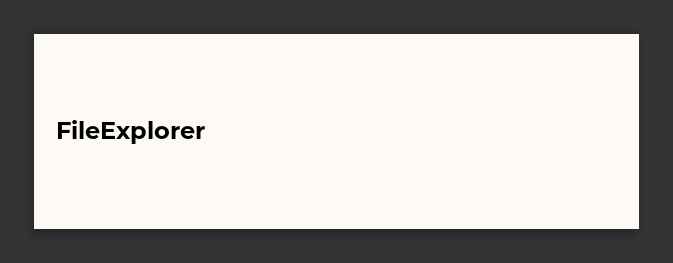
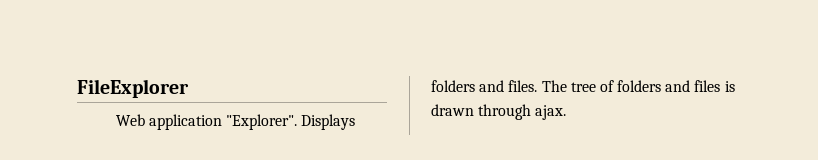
+ Web application "Explorer". Displays folders and files. The tree of folders and files is drawn through ajax.

